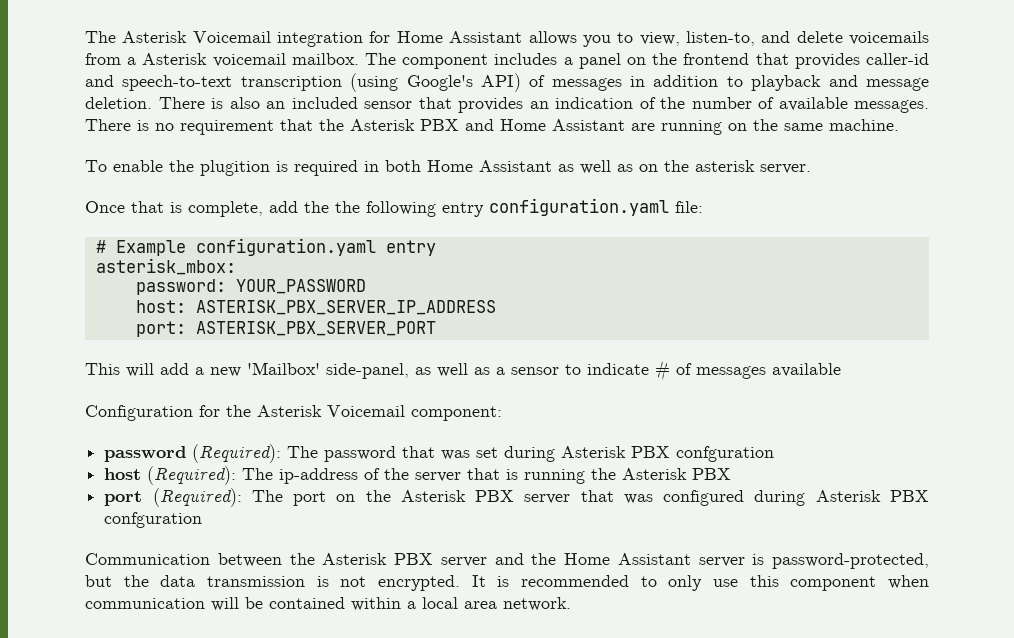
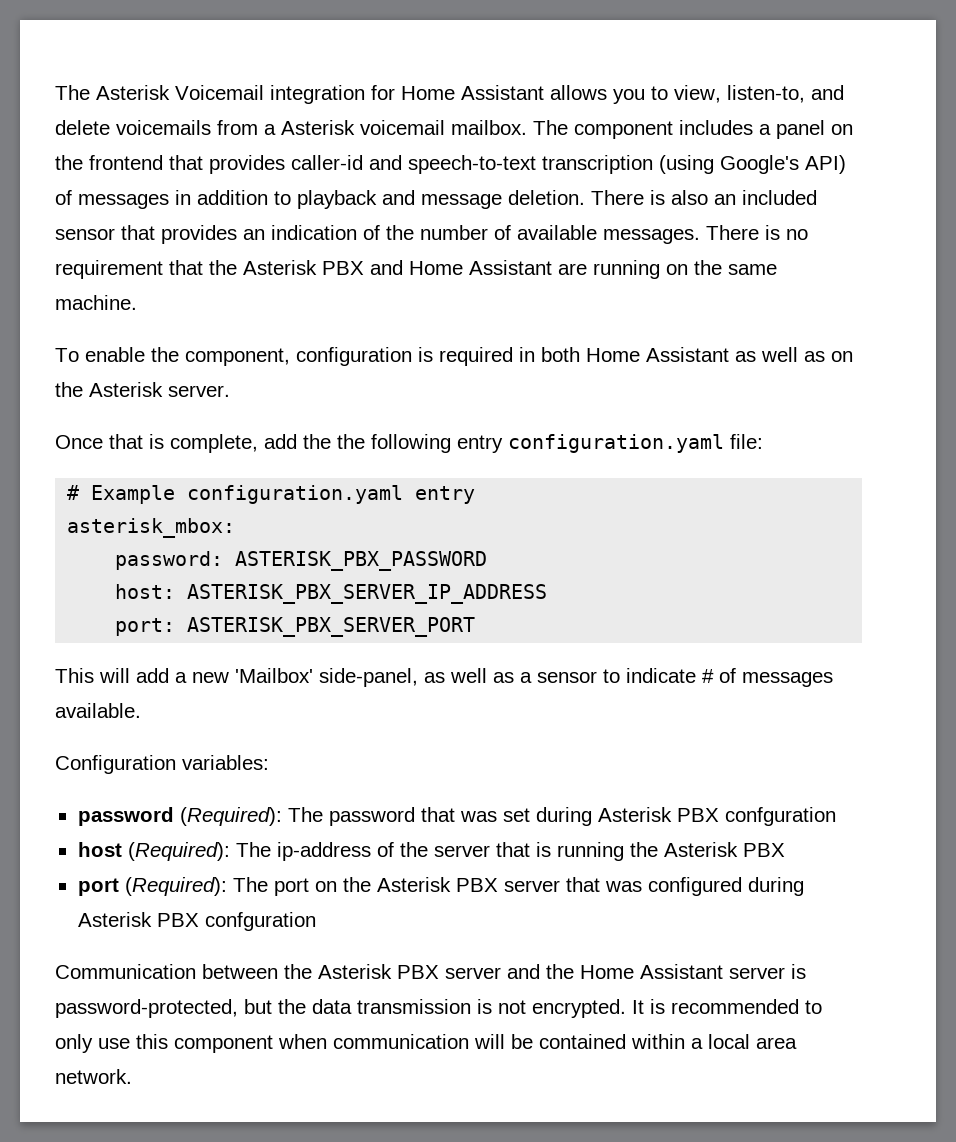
- To enable the plugition is required in both Home Assistant as well as on the asterisk server.
+ To enable the component, configuration is required in both Home Assistant as well as on the Asterisk server.
- password: YOUR_PASSWORD
+ password: ASTERISK_PBX_PASSWORD
- This will add a new 'Mailbox' side-panel, as well as a sensor to indicate # of messages available
+ This will add a new 'Mailbox' side-panel, as well as a sensor to indicate # of messages available.
- Configuration for the Asterisk Voicemail component:
+ Configuration variables:

